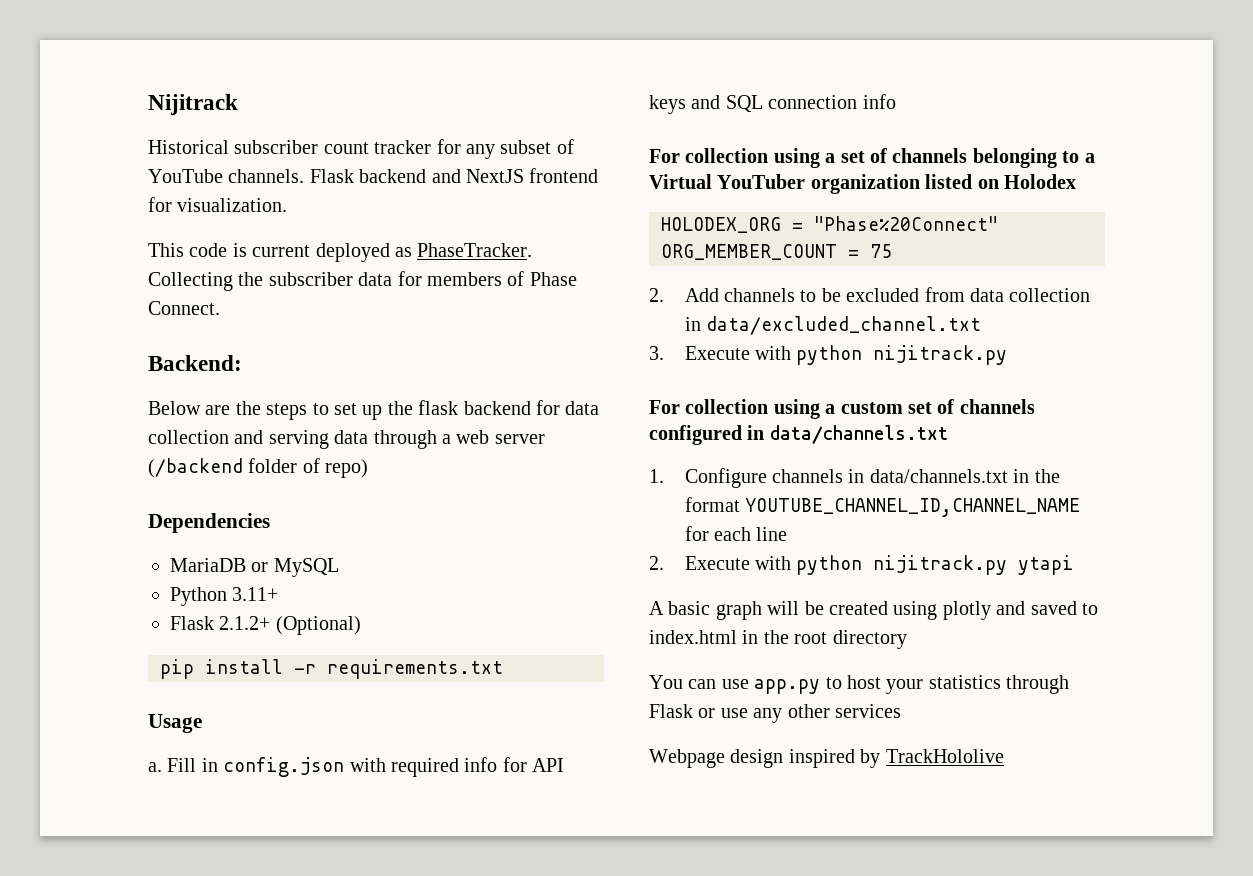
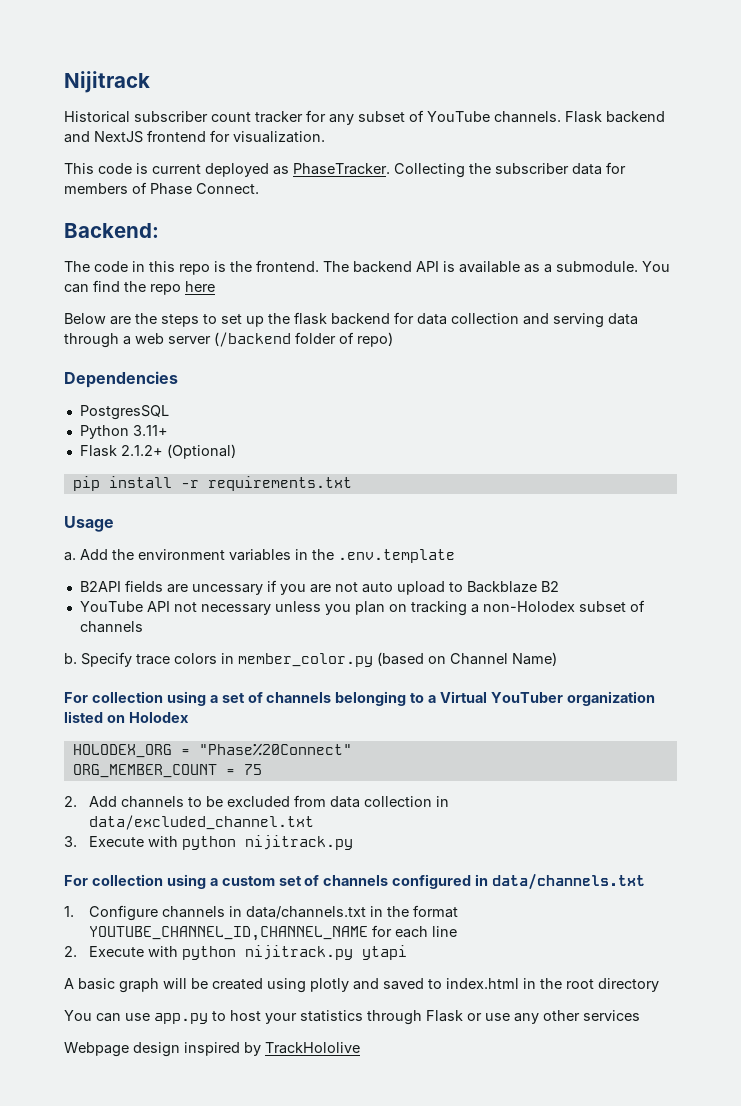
+ The code in this repo is the frontend. The backend API is available as a submodule. You can find the repo here
- MariaDB or MySQL
+ PostgresSQL
- Fill in config.json with required info for API keys and SQL connection info
+ Add the environment variables in the .env.template
+ B2API fields are uncessary if you are not auto upload to Backblaze B2
+ YouTube API not necessary unless you plan on tracking a non-Holodex subset of channels
+ b. Specify trace colors in member_color.py (based on Channel Name)

